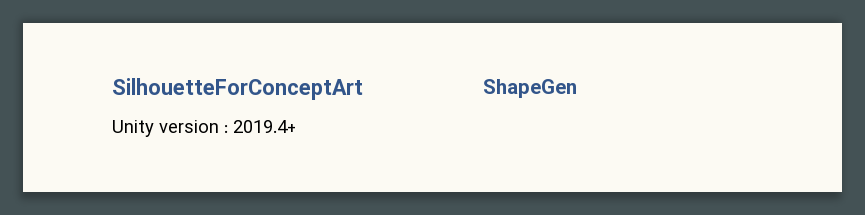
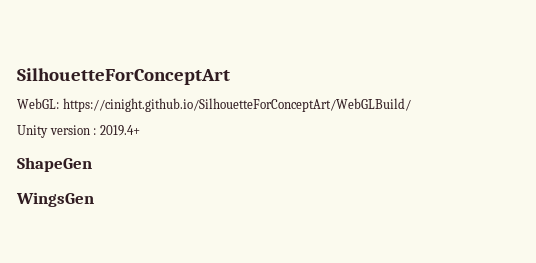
+ WebGL: https://cinight.github.io/SilhouetteForConceptArt/WebGLBuild/
+ WingsGen

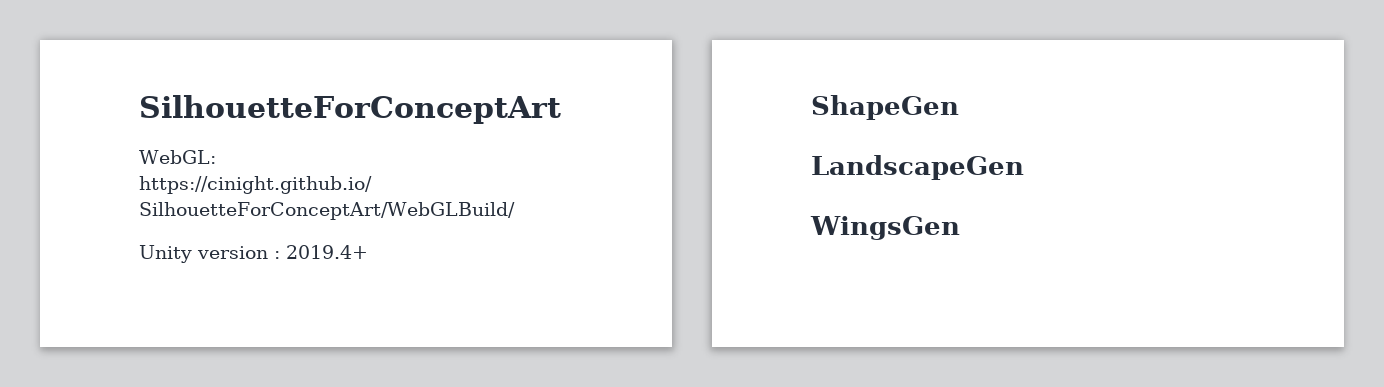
+ LandscapeGen

